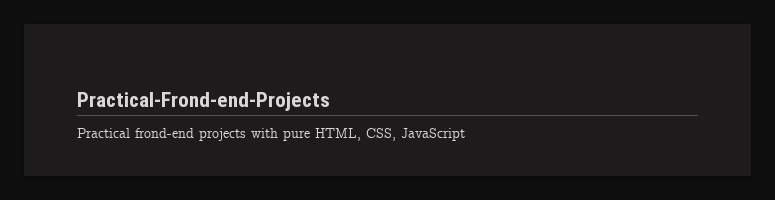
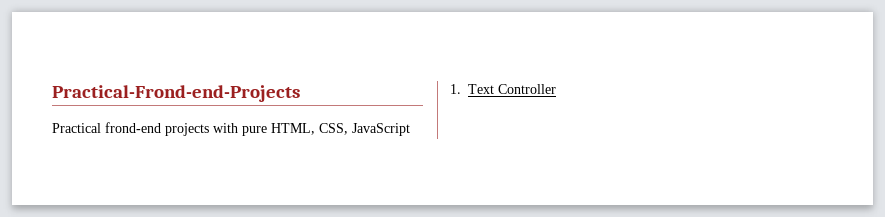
+ 1. Text Controller

